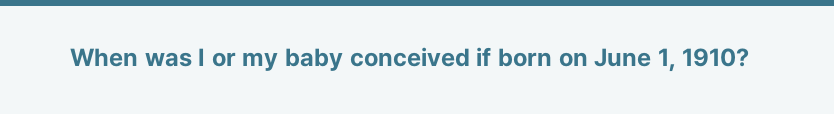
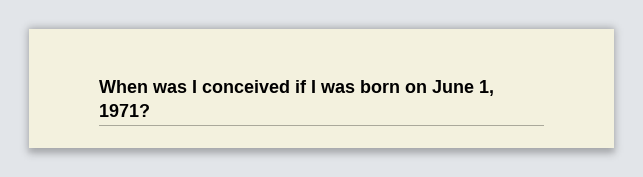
- When was I or my baby conceived if born on June 1, 1910?
+ When was I conceived if I was born on June 1, 1971?

